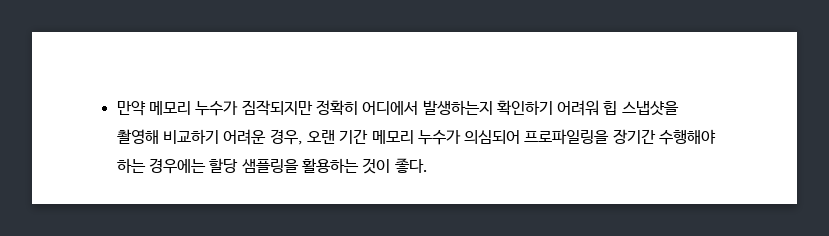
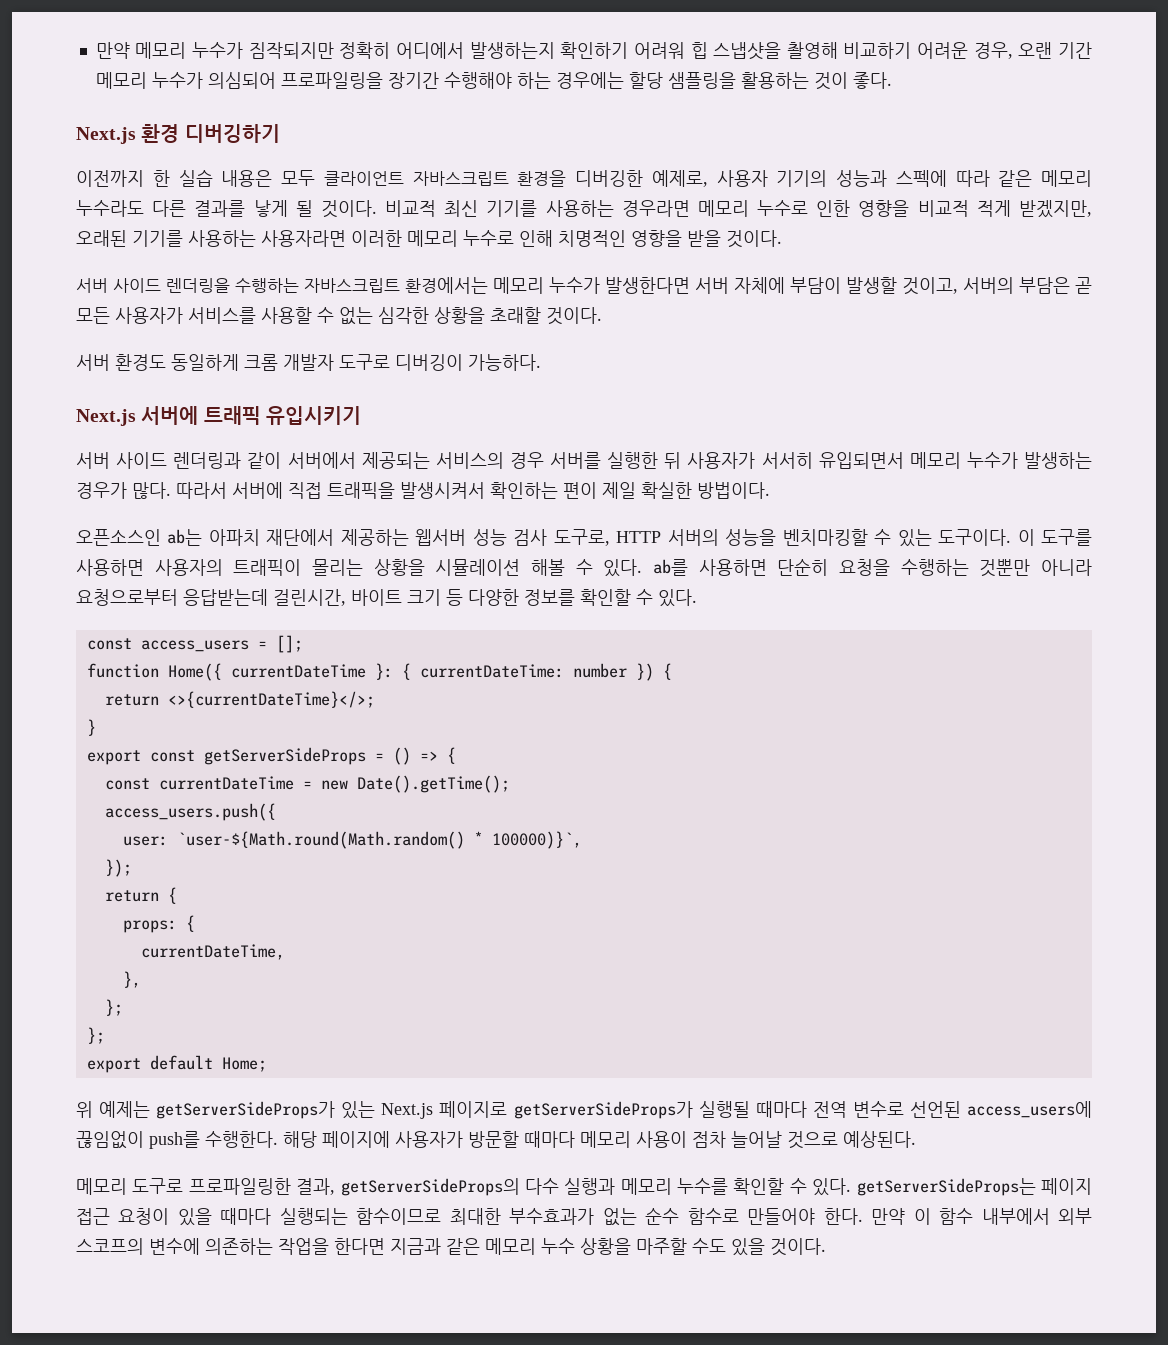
+ Next.js 환경 디버깅하기
+ 이전까지 한 실습 내용은 모두 클라이언트 자바스크립트 환경을 디버깅한 예제로, 사용자 기기의 성능과 스펙에 따라 같은 메모리 누수라도 다른 결과를 낳게 될 것이다. 비교적 최신 기기를 사용하는 경우라면 메모리 누수로 인한 영향을 비교적 적게 받겠지만, 오래된 기기를 사용하는 사용자라면 이러한 메모리 누수로 인해 치명적인 영향을 받을 것이다.
+ 서버 사이드 렌더링을 수행하는 자바스크립트 환경에서는 메모리 누수가 발생한다면 서버 자체에 부담이 발생할 것이고, 서버의 부담은 곧 모든 사용자가 서비스를 사용할 수 없는 심각한 상황을 초래할 것이다.
+ 서버 환경도 동일하게 크롬 개발자 도구로 디버깅이 가능하다.
+ Next.js 서버에 트래픽 유입시키기
+ 서버 사이드 렌더링과 같이 서버에서 제공되는 서비스의 경우 서버를 실행한 뒤 사용자가 서서히 유입되면서 메모리 누수가 발생하는 경우가 많다. 따라서 서버에 직접 트래픽을 발생시켜서 확인하는 편이 제일 확실한 방법이다.
+ 오픈소스인 ab는 아파치 재단에서 제공하는 웹서버 성능 검사 도구로, HTTP 서버의 성능을 벤치마킹할 수 있는 도구이다. 이 도구를 사용하면 사용자의 트래픽이 몰리는 상황을 시뮬레이션 해볼 수 있다. ab를 사용하면 단순히 요청을 수행하는 것뿐만 아니라 요청으로부터 응답받는데 걸린시간, 바이트 크기 등 다양한 정보를 확인할 수 있다.
+ const access_users = [];
+ function Home({ currentDateTime }: { currentDateTime: number }) {
+ return <>{currentDateTime}</>;
+ }
+ export const getServerSideProps = () => {
+ const currentDateTime = new Date().getTime();
+ access_users.push({
+ user: `user-${Math.round(Math.random() * 100000)}`,
+ });
+ return {
+ props: {
+ currentDateTime,
+ },
+ };
+ };
+ export default Home;
+ 위 예제는 getServerSideProps가 있는 Next.js 페이지로 getServerSideProps가 실행될 때마다 전역 변수로 선언된 access_users에 끊임없이 push를 수행한다. 해당 페이지에 사용자가 방문할 때마다 메모리 사용이 점차 늘어날 것으로 예상된다.
+ 메모리 도구로 프로파일링한 결과, getServerSideProps의 다수 실행과 메모리 누수를 확인할 수 있다. getServerSideProps는 페이지 접근 요청이 있을 때마다 실행되는 함수이므로 최대한 부수효과가 없는 순수 함수로 만들어야 한다. 만약 이 함수 내부에서 외부 스코프의 변수에 의존하는 작업을 한다면 지금과 같은 메모리 누수 상황을 마주할 수도 있을 것이다.

